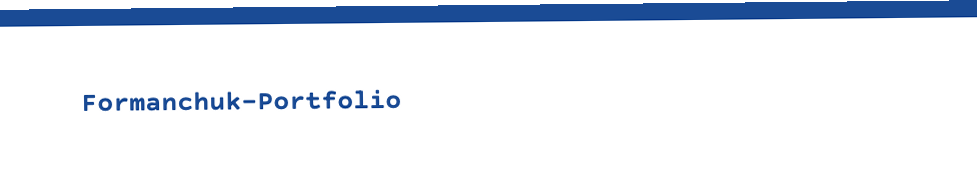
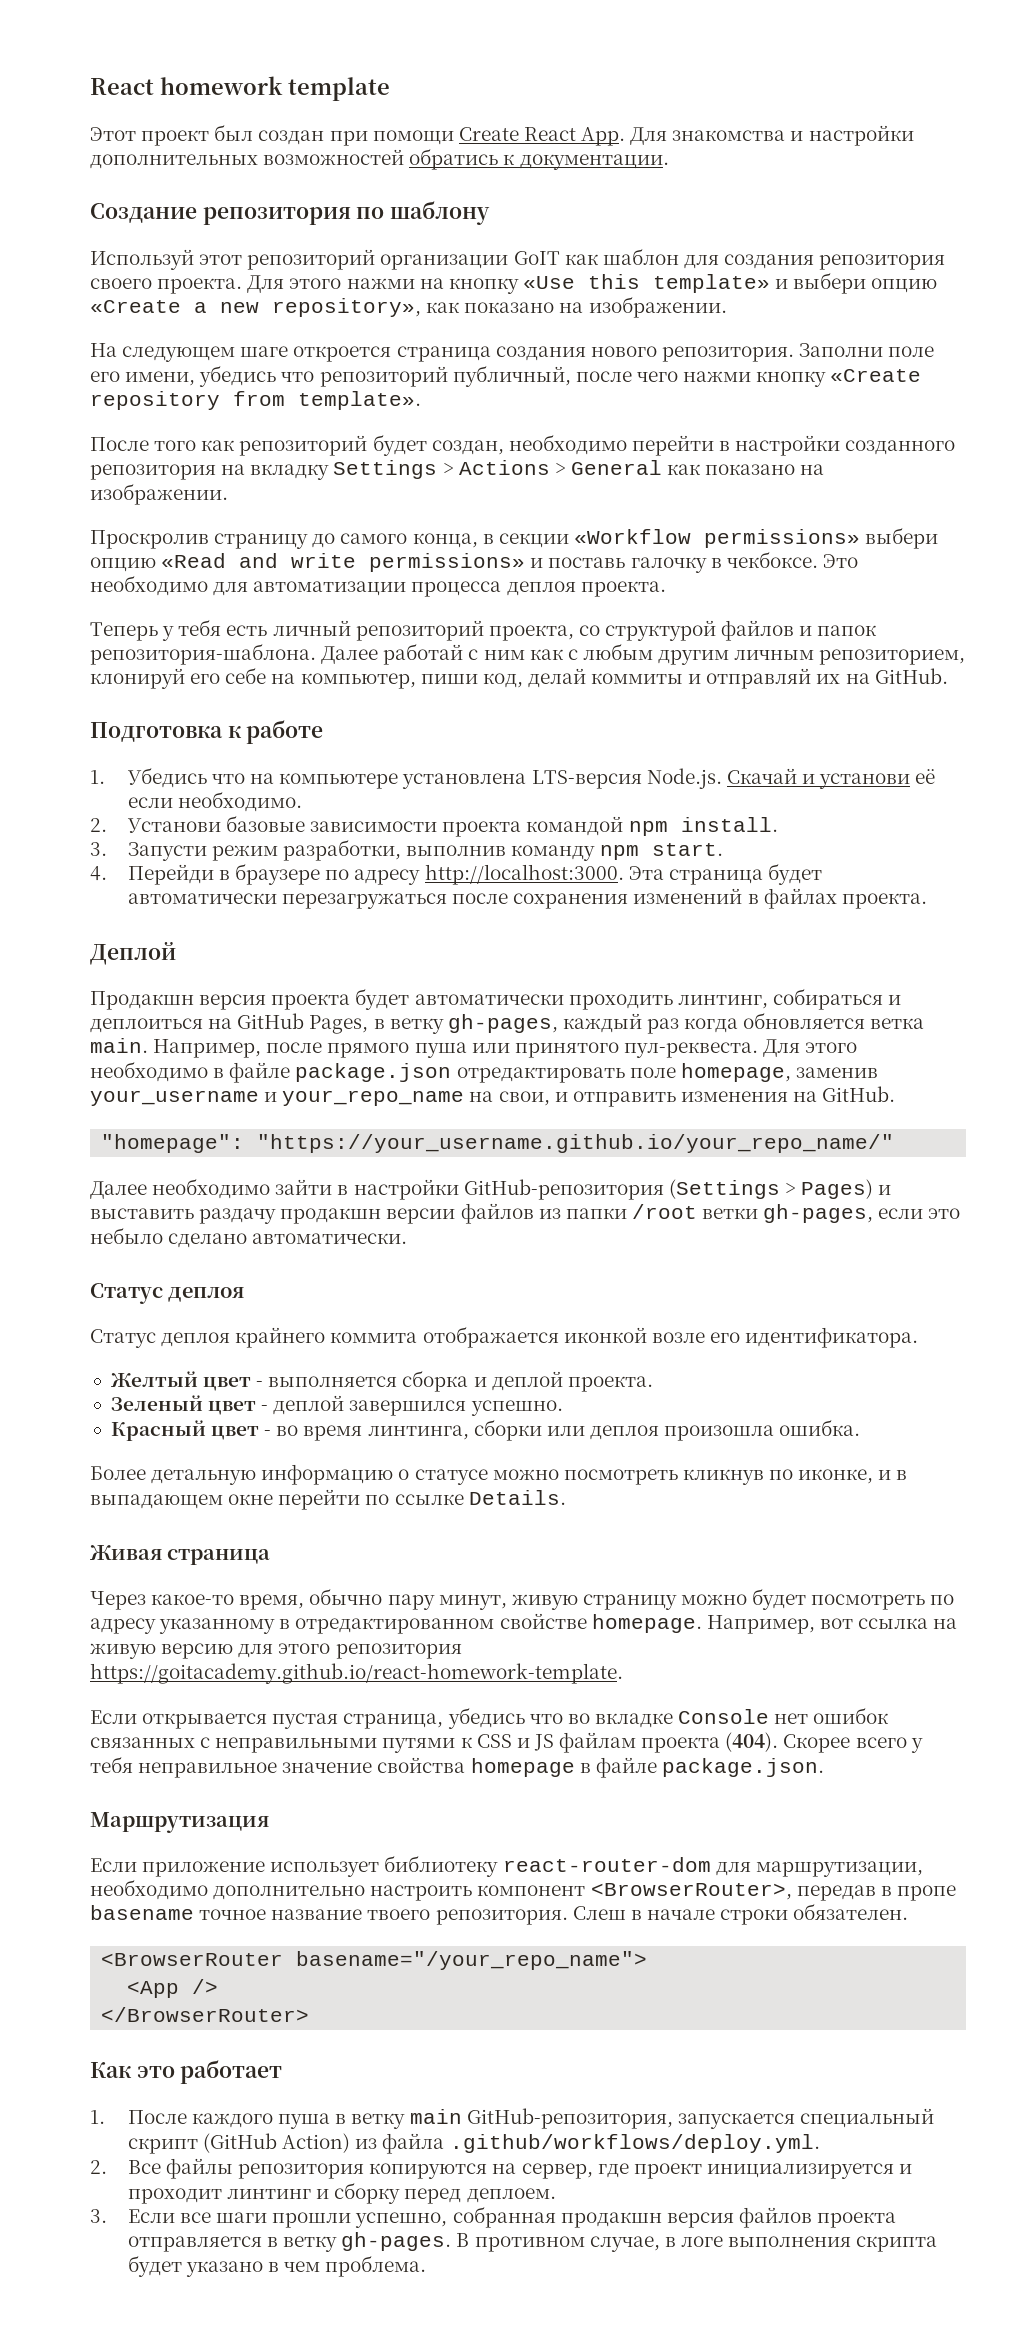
- Formanchuk-Portfolio
+ React homework template
+ Этот проект был создан при помощи Create React App. Для знакомства и настройки дополнительных возможностей обратись к документации.
+ Создание репозитория по шаблону
+ Используй этот репозиторий организации GoIT как шаблон для создания репозитория своего проекта. Для этого нажми на кнопку «Use this template» и выбери опцию «Create a new repository», как показано на изображении.
+ На следующем шаге откроется страница создания нового репозитория. Заполни поле его имени, убедись что репозиторий публичный, после чего нажми кнопку «Create repository from template».
+ После того как репозиторий будет создан, необходимо перейти в настройки созданного репозитория на вкладку Settings > Actions > General как показано на изображении.
+ Проскролив страницу до самого конца, в секции «Workflow permissions» выбери опцию «Read and write permissions» и поставь галочку в чекбоксе. Это необходимо для автоматизации процесса деплоя проекта.
+ Теперь у тебя есть личный репозиторий проекта, со структурой файлов и папок репозитория-шаблона. Далее работай с ним как с любым другим личным репозиторием, клонируй его себе на компьютер, пиши код, делай коммиты и отправляй их на GitHub.
+ Подготовка к работе
+ 1. Убедись что на компьютере установлена LTS-версия Node.js. Скачай и установи её если необходимо.
+ 2. Установи базовые зависимости проекта командой npm install.
+ 3. Запусти режим разработки, выполнив команду npm start.
+ 4. Перейди в браузере по адресу http://localhost:3000. Эта страница будет автоматически перезагружаться после сохранения изменений в файлах проекта.
+ Деплой
+ Продакшн версия проекта будет автоматически проходить линтинг, собираться и деплоиться на GitHub Pages, в ветку gh-pages, каждый раз когда обновляется ветка main. Например, после прямого пуша или принятого пул-реквеста. Для этого необходимо в файле package.json отредактировать поле homepage, заменив your_username и your_repo_name на свои, и отправить изменения на GitHub.
+ "homepage": "https://your_username.github.io/your_repo_name/"
+ Далее необходимо зайти в настройки GitHub-репозитория (Settings > Pages) и выставить раздачу продакшн версии файлов из папки /root ветки gh-pages, если это небыло сделано автоматически.
+ Статус деплоя
+ Статус деплоя крайнего коммита отображается иконкой возле его идентификатора.
+ Желтый цвет - выполняется сборка и деплой проекта.
+ Зеленый цвет - деплой завершился успешно.
+ Красный цвет - во время линтинга, сборки или деплоя произошла ошибка.
+ Более детальную информацию о статусе можно посмотреть кликнув по иконке, и в выпадающем окне перейти по ссылке Details.
+ Живая страница
+ Через какое-то время, обычно пару минут, живую страницу можно будет посмотреть по адресу указанному в отредактированном свойстве homepage. Например, вот ссылка на живую версию для этого репозитория https://goitacademy.github.io/react-homework-template.
+ Если открывается пустая страница, убедись что во вкладке Console нет ошибок связанных с неправильными путями к CSS и JS файлам проекта (404). Скорее всего у тебя неправильное значение свойства homepage в файле package.json.
+ Маршрутизация
+ Если приложение использует библиотеку react-router-dom для маршрутизации, необходимо дополнительно настроить компонент <BrowserRouter>, передав в пропе basename точное название твоего репозитория. Слеш в начале строки обязателен.
+ <BrowserRouter basename="/your_repo_name">
+ <App />
+ </BrowserRouter>
+ Как это работает
+ 1. После каждого пуша в ветку main GitHub-репозитория, запускается специальный скрипт (GitHub Action) из файла .github/workflows/deploy.yml.
+ 2. Все файлы репозитория копируются на сервер, где проект инициализируется и проходит линтинг и сборку перед деплоем.
+ 3. Если все шаги прошли успешно, собранная продакшн версия файлов проекта отправляется в ветку gh-pages. В противном случае, в логе выполнения скрипта будет указано в чем проблема.

